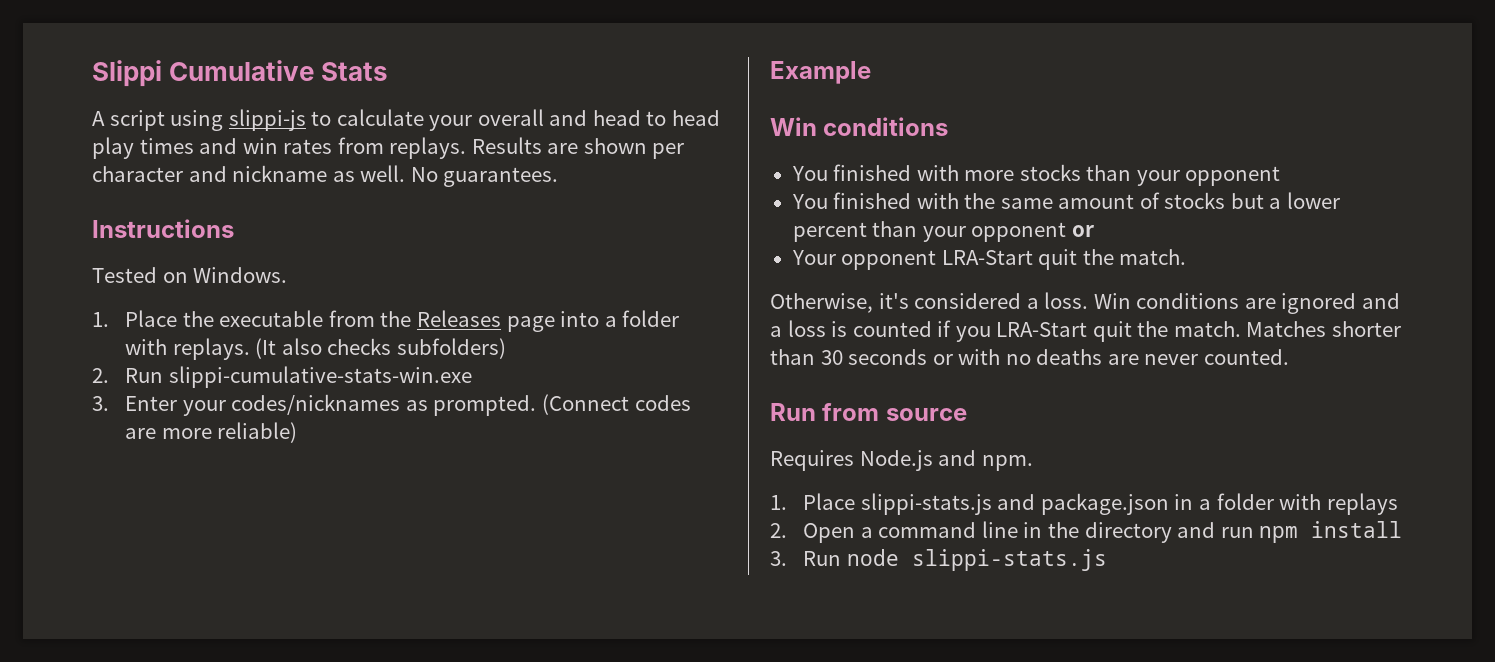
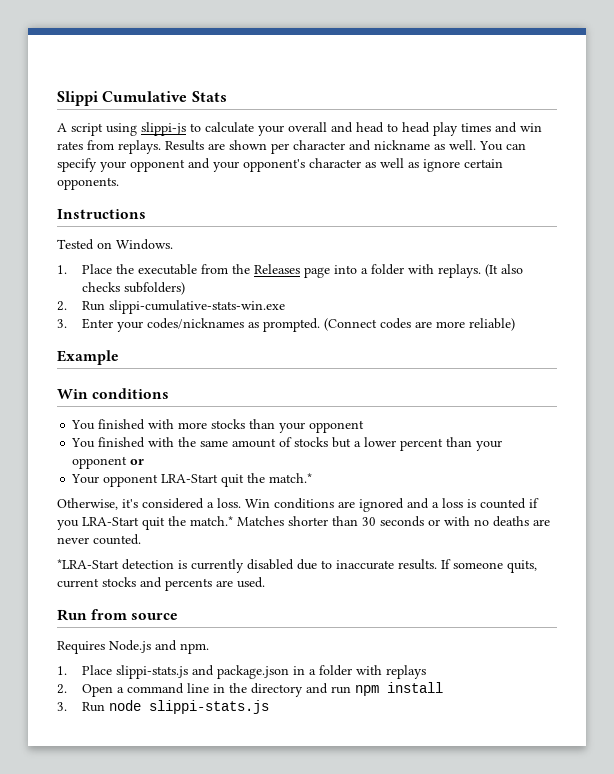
- No guarantees.
+ You can specify your opponent and your opponent's character as well as ignore certain opponents.
- Your opponent LRA-Start quit the match.
+ Your opponent LRA-Start quit the match.*
- Win conditions are ignored and a loss is counted if you LRA-Start quit the match. Matches shorter than 30 seconds or with no deaths are never counted.
+ Win conditions are ignored and a loss is counted if you LRA-Start quit the match.* Matches shorter than 30 seconds or with no deaths are never counted.
+ *LRA-Start detection is currently disabled due to inaccurate results. If someone quits, current stocks and percents are used.

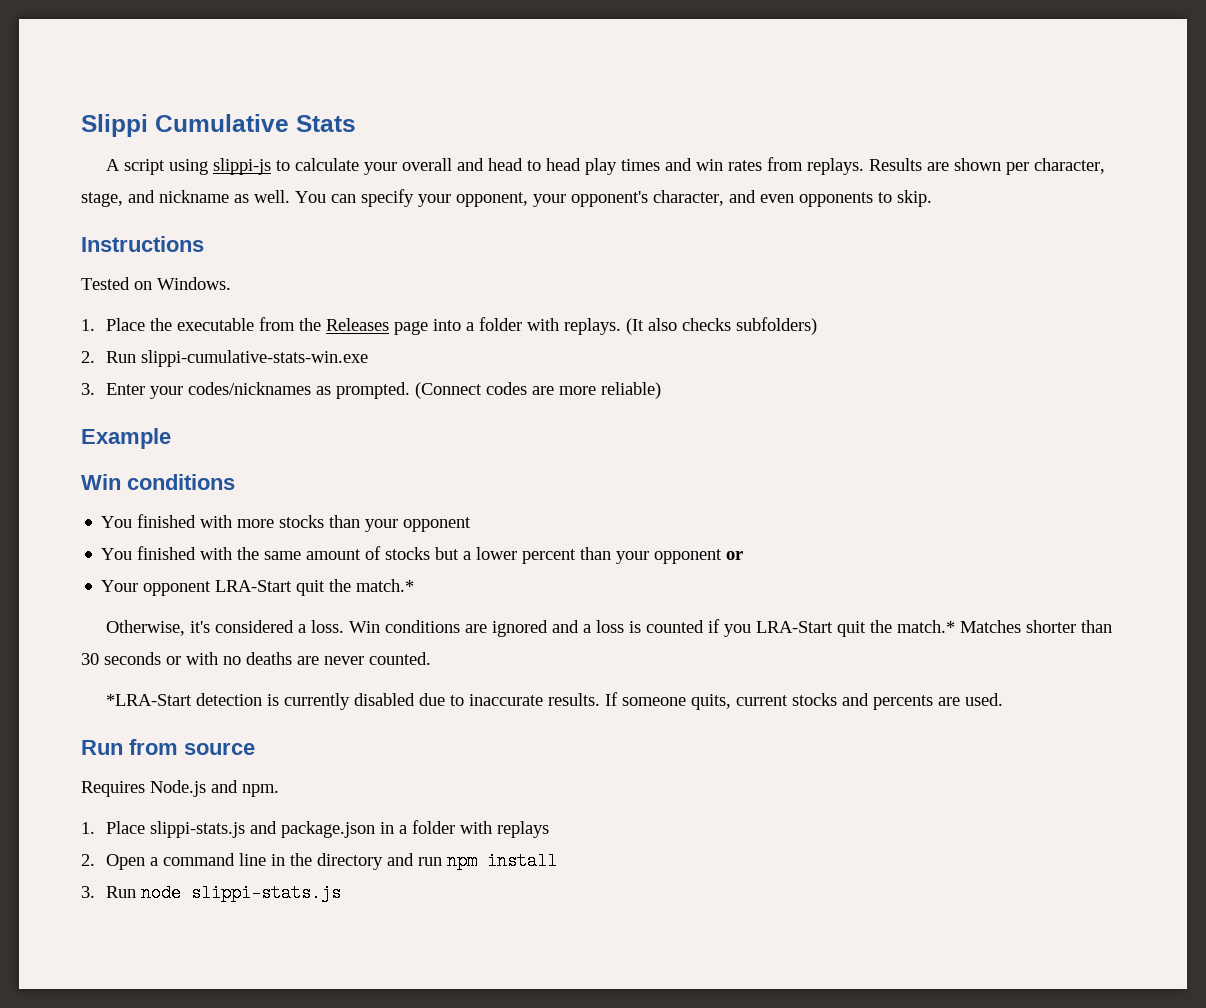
- Results are shown per character and nickname as well.
+ Results are shown per character, stage, and nickname as well.
- You can specify your opponent and your opponent's character as well as ignore certain opponents.
+ You can specify your opponent, your opponent's character, and even opponents to skip.

